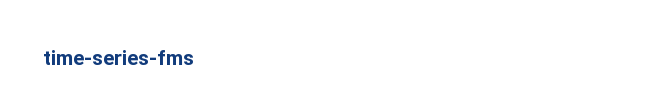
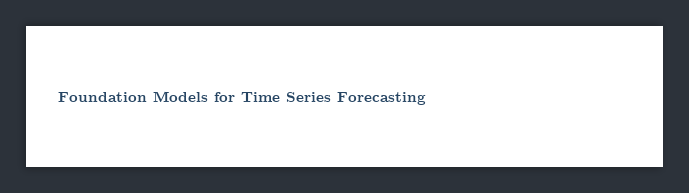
- time-series-fms
+ Foundation Models for Time Series Forecasting

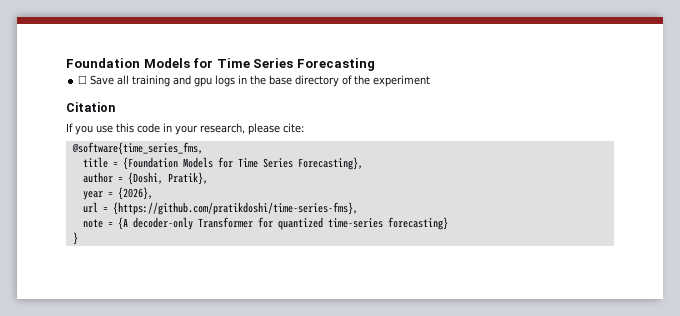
+ ☐ Save all training and gpu logs in the base directory of the experiment
+ Citation
+ If you use this code in your research, please cite:
+ @software{time_series_fms,
+ title = {Foundation Models for Time Series Forecasting},
+ author = {Doshi, Pratik},
+ year = {2026},
+ url = {https://github.com/pratikdoshi/time-series-fms},
+ note = {A decoder-only Transformer for quantized time-series forecasting}
+ }

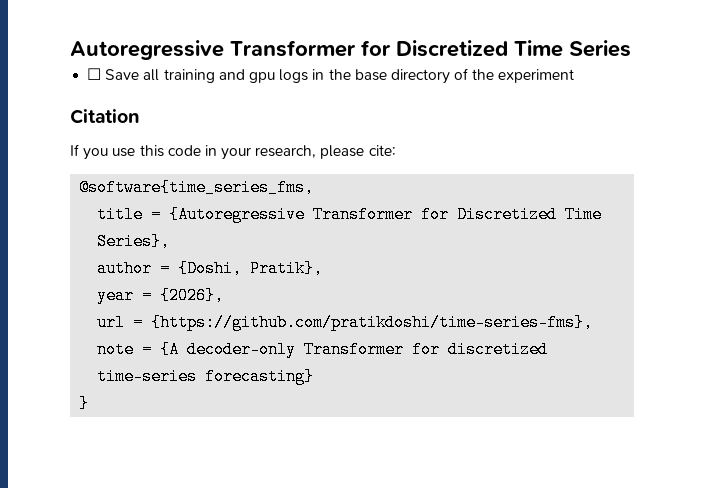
- Foundation Models for Time Series Forecasting
+ Autoregressive Transformer for Discretized Time Series
- title = {Foundation Models for Time Series Forecasting},
+ title = {Autoregressive Transformer for Discretized Time Series},
- note = {A decoder-only Transformer for quantized time-series forecasting}
+ note = {A decoder-only Transformer for discretized time-series forecasting}

